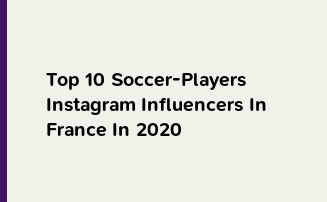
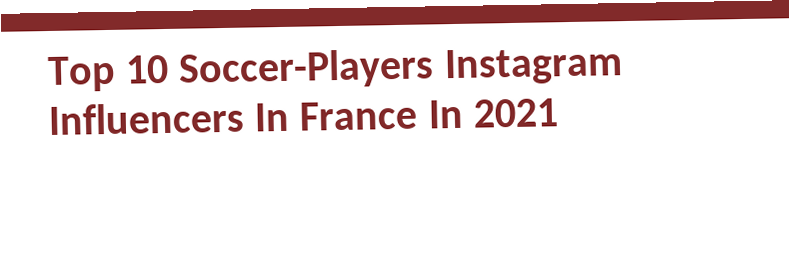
- Top 10 Soccer-Players Instagram Influencers In France In 2020
+ Top 10 Soccer-Players Instagram Influencers In France In 2021

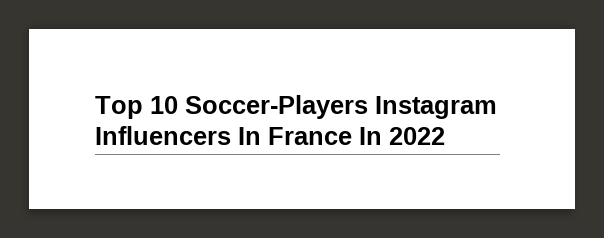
- Top 10 Soccer-Players Instagram Influencers In France In 2021
+ Top 10 Soccer-Players Instagram Influencers In France In 2022

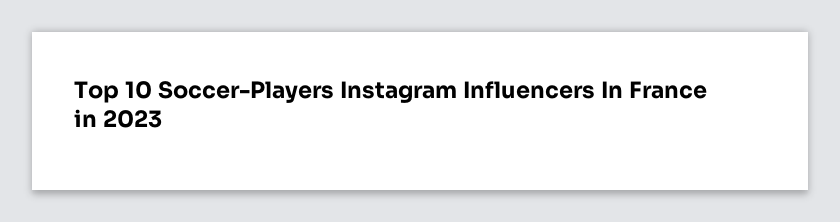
- Top 10 Soccer-Players Instagram Influencers In France In 2022
+ Top 10 Soccer-Players Instagram Influencers In France in 2023

